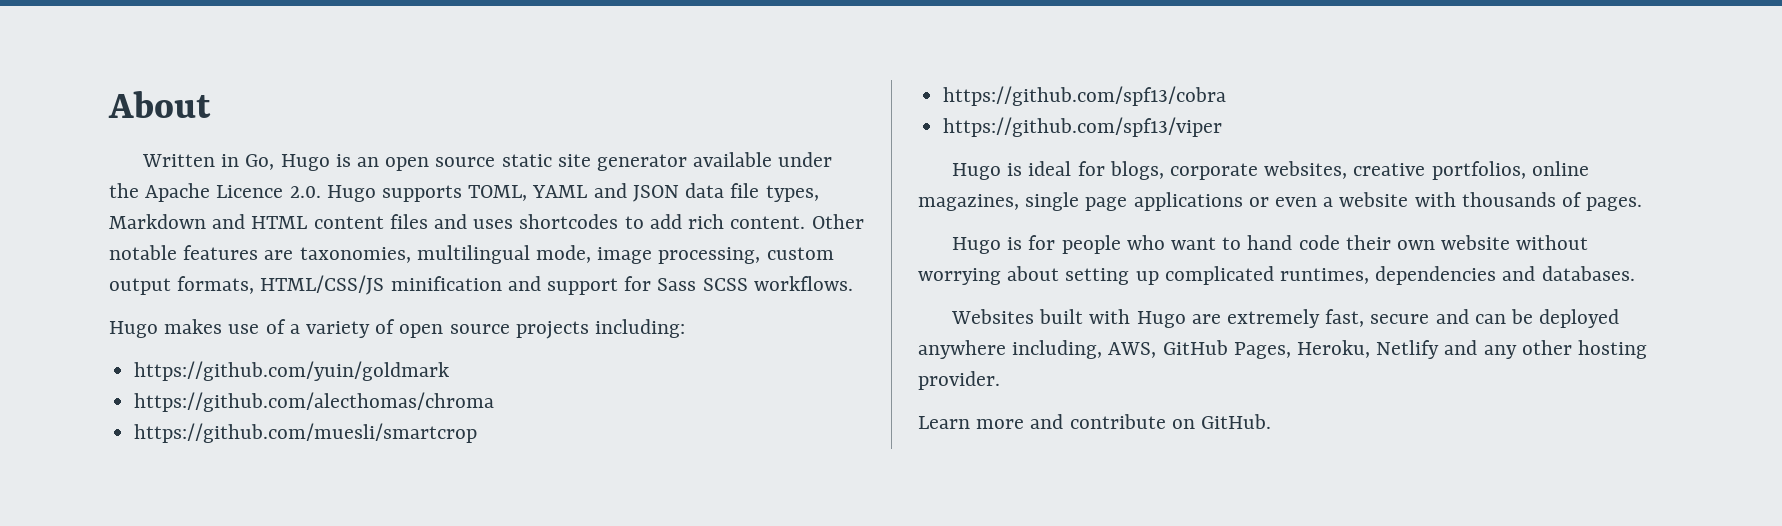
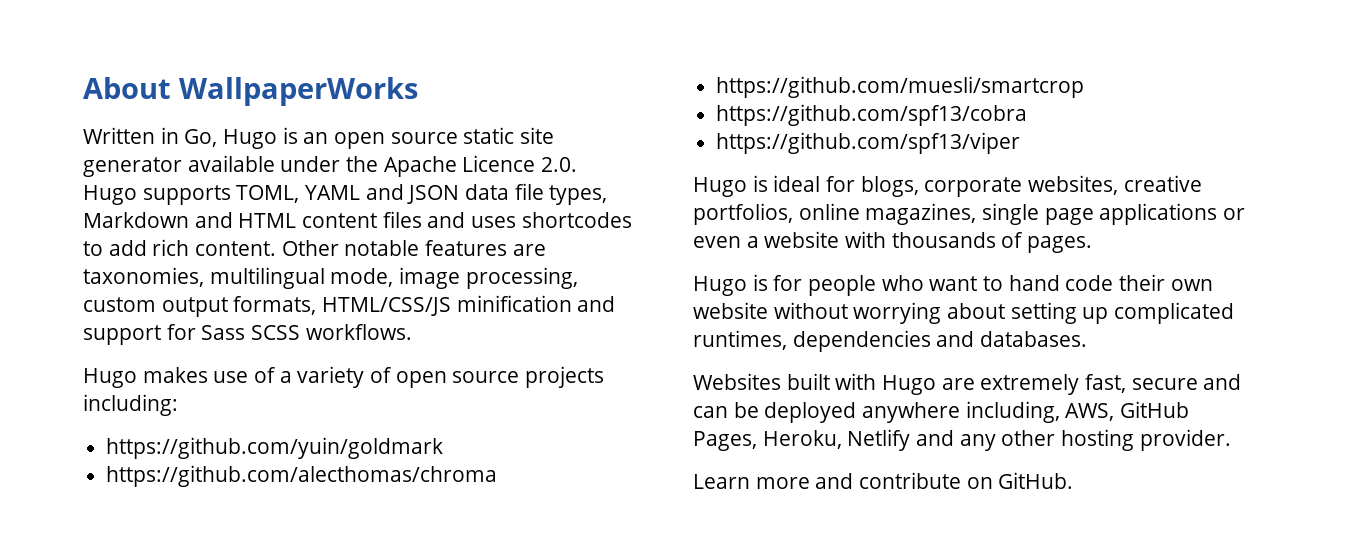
- About
+ About WallpaperWorks

